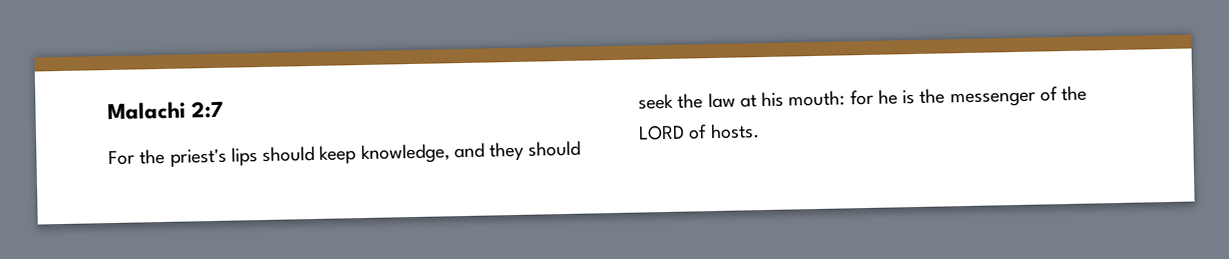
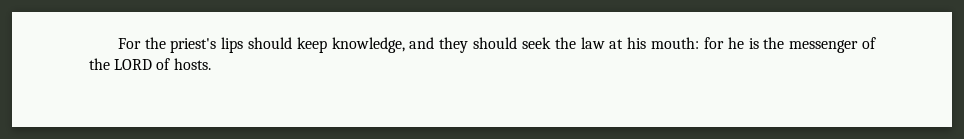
- Malachi 2:7

